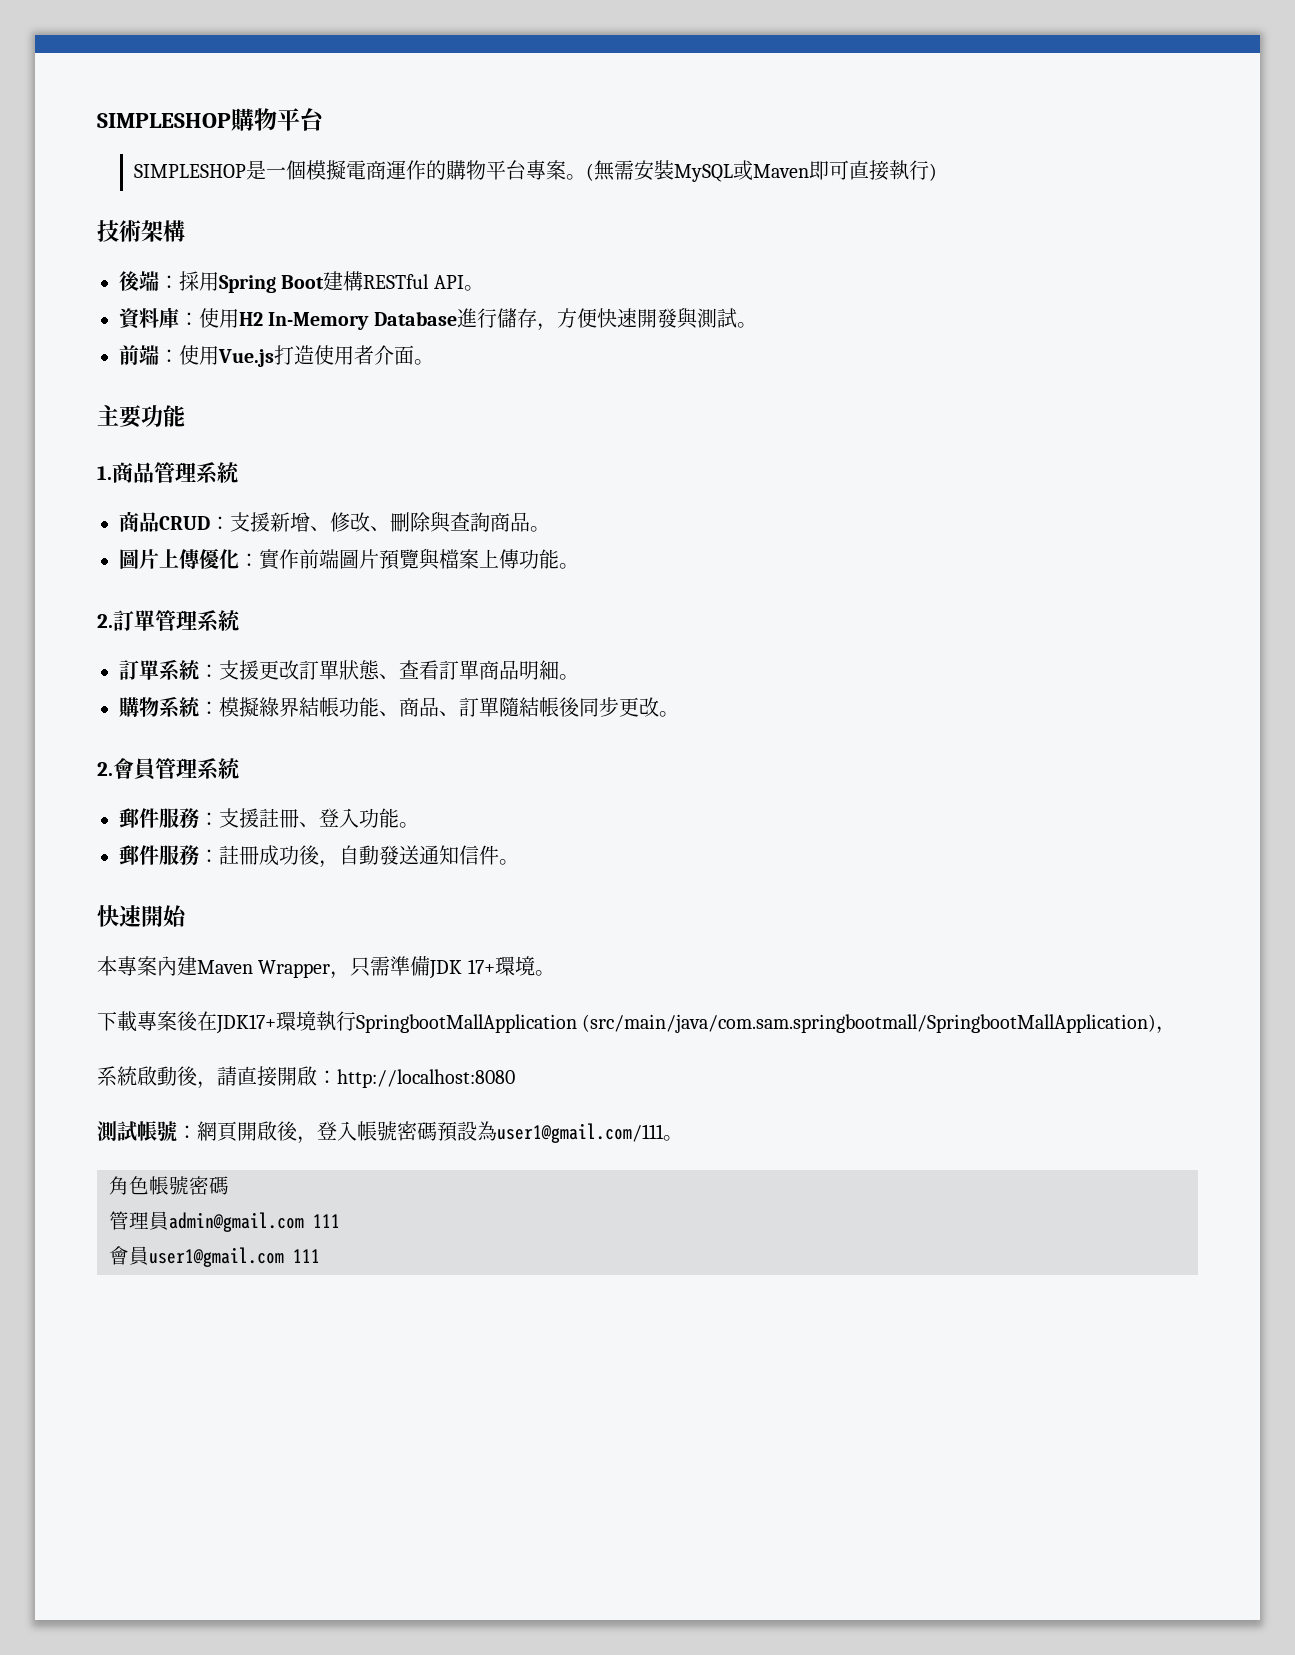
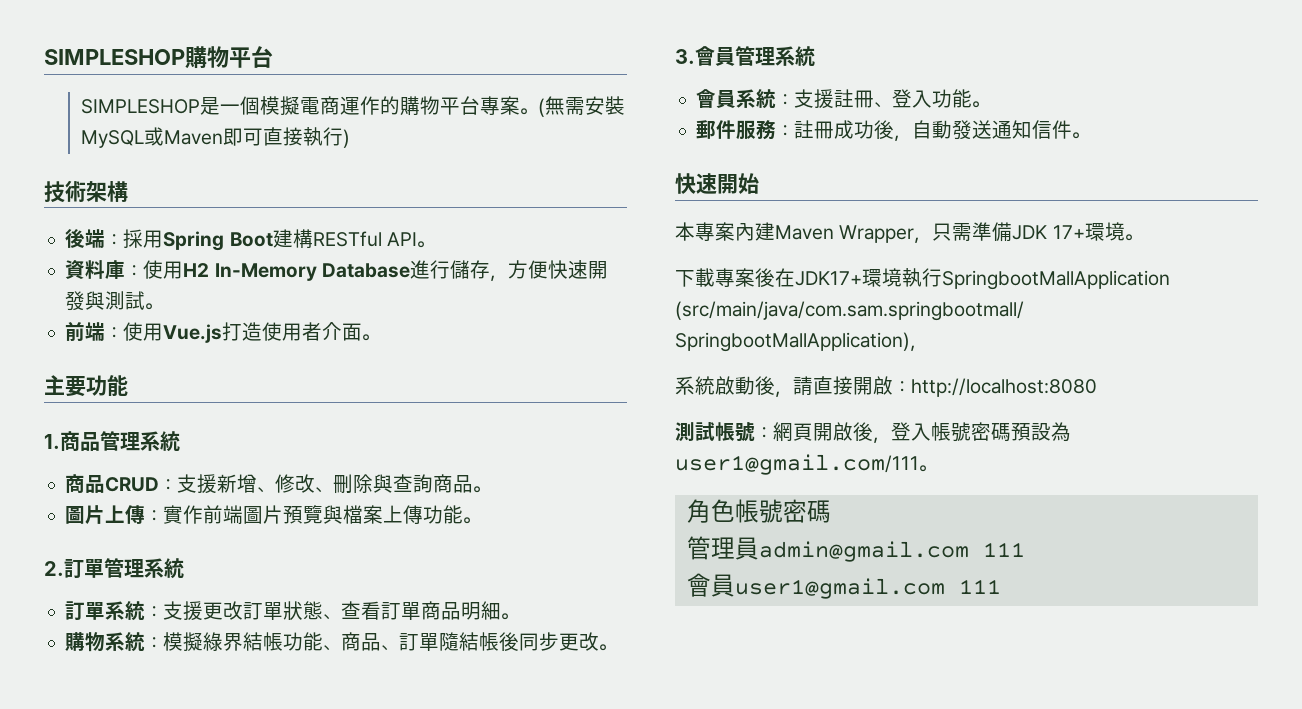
- 圖片上傳優化：實作前端圖片預覽與檔案上傳功能。
+ 圖片上傳：實作前端圖片預覽與檔案上傳功能。
- 2.會員管理系統
+ 3.會員管理系統
- 郵件服務：支援註冊、登入功能。
+ 會員系統：支援註冊、登入功能。

